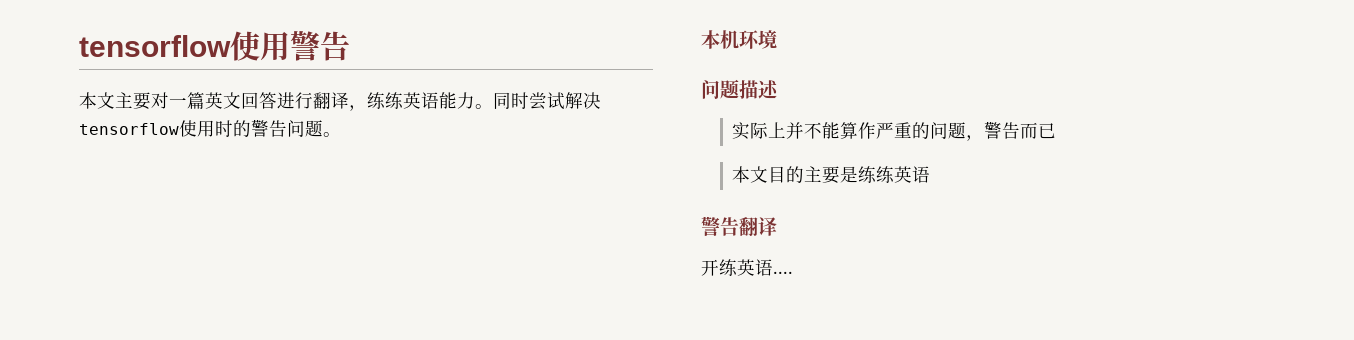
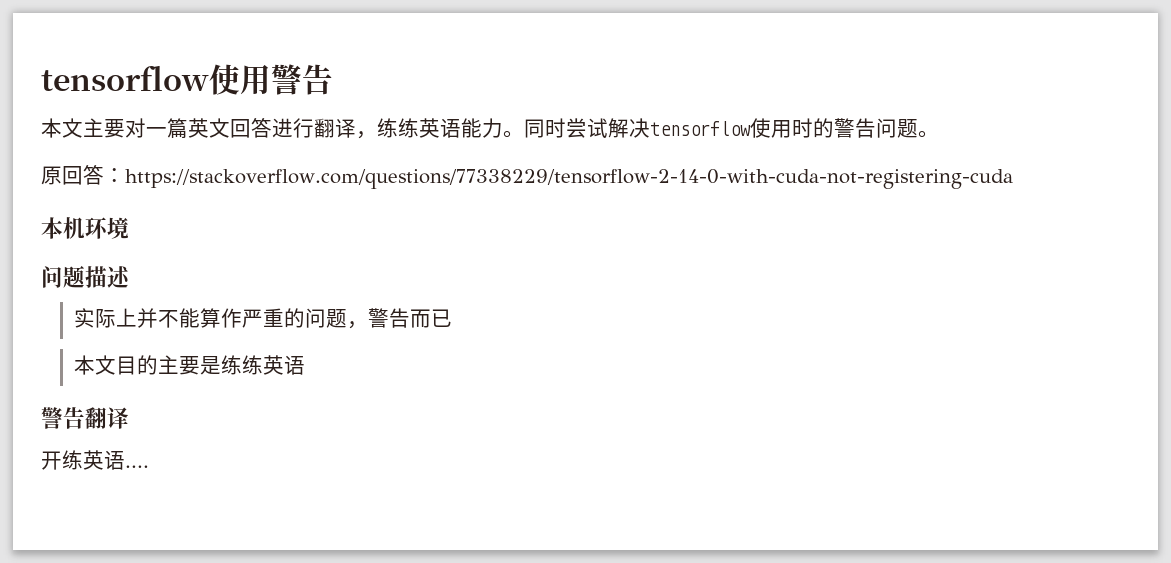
+ 原回答：https://stackoverflow.com/questions/77338229/tensorflow-2-14-0-with-cuda-not-registering-cuda

